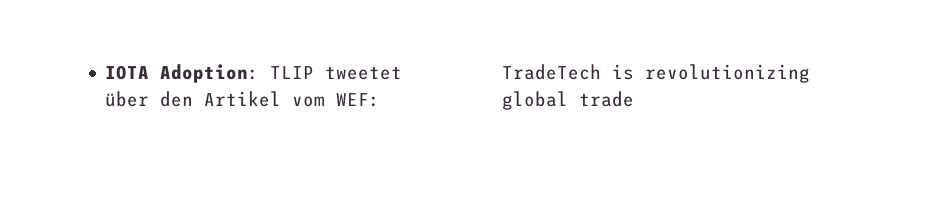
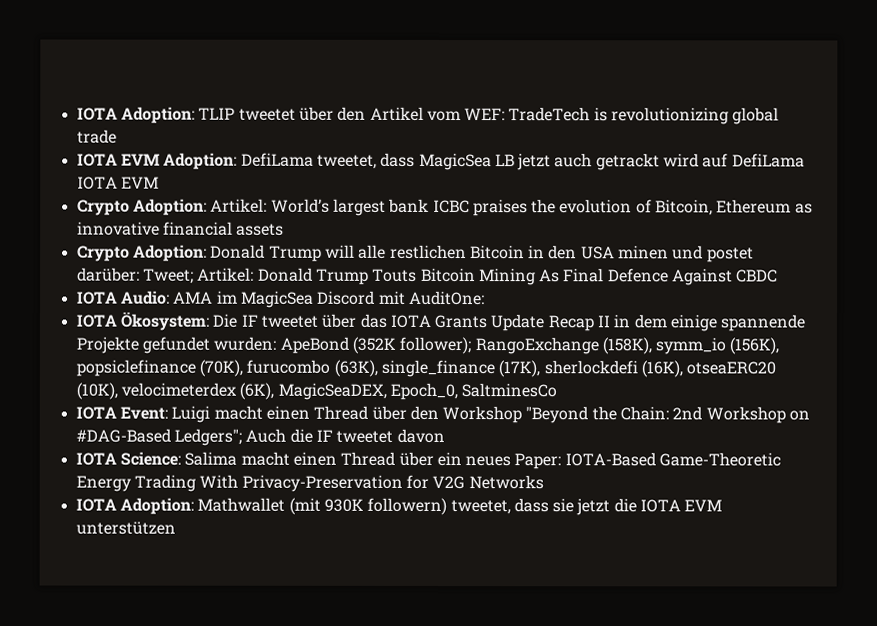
+ IOTA EVM Adoption: DefiLama tweetet, dass MagicSea LB jetzt auch getrackt wird auf DefiLama IOTA EVM
+ Crypto Adoption: Artikel: World’s largest bank ICBC praises the evolution of Bitcoin, Ethereum as innovative financial assets
+ Crypto Adoption: Donald Trump will alle restlichen Bitcoin in den USA minen und postet darüber: Tweet; Artikel: Donald Trump Touts Bitcoin Mining As Final Defence Against CBDC
+ IOTA Audio: AMA im MagicSea Discord mit AuditOne:
+ IOTA Ökosystem: Die IF tweetet über das IOTA Grants Update Recap II in dem einige spannende Projekte gefundet wurden: ApeBond (352K follower); RangoExchange (158K), symm_io (156K), popsiclefinance (70K), furucombo (63K), single_finance (17K), sherlockdefi (16K), otseaERC20 (10K), velocimeterdex (6K), MagicSeaDEX, Epoch_0, SaltminesCo
+ IOTA Event: Luigi macht einen Thread über den Workshop "Beyond the Chain: 2nd Workshop on #DAG-Based Ledgers"; Auch die IF tweetet davon
+ IOTA Science: Salima macht einen Thread über ein neues Paper: IOTA-Based Game-Theoretic Energy Trading With Privacy-Preservation for V2G Networks
+ IOTA Adoption: Mathwallet (mit 930K followern) tweetet, dass sie jetzt die IOTA EVM unterstützen

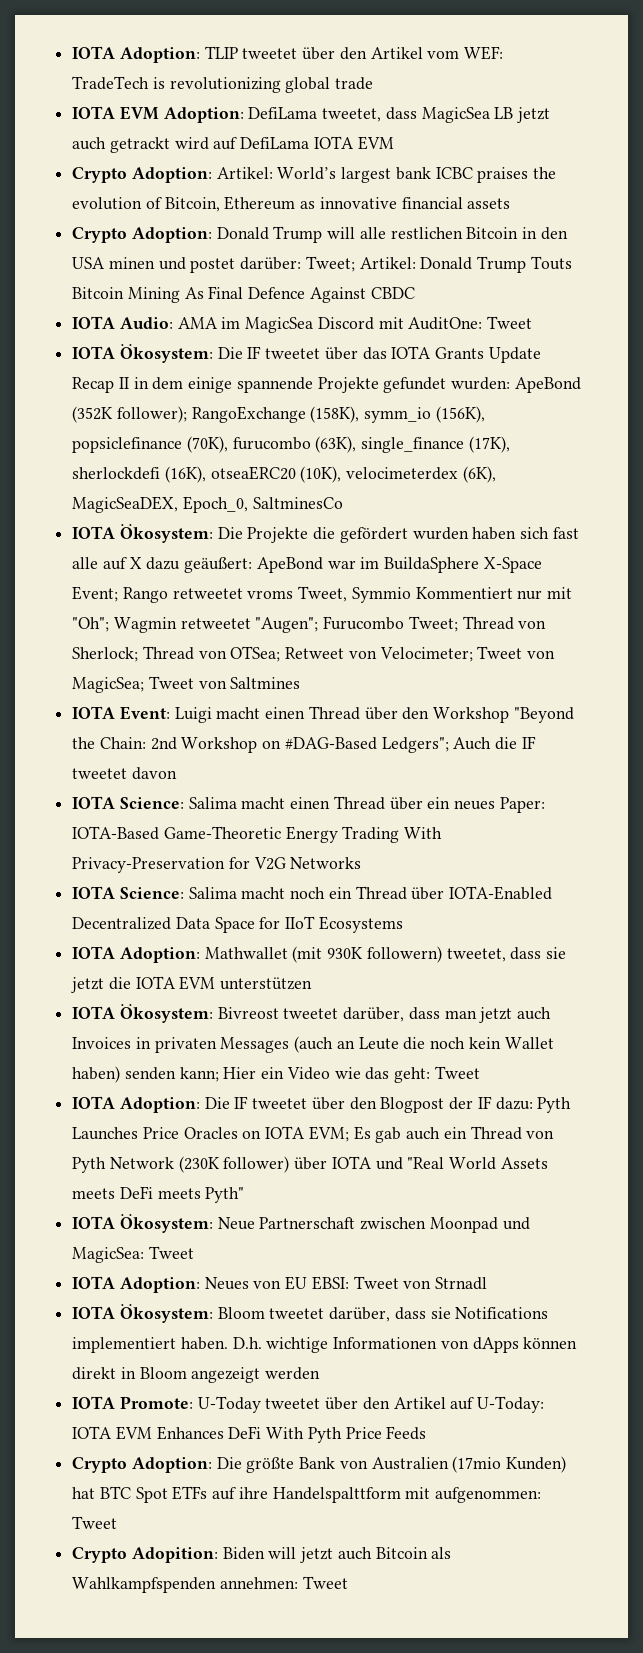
- IOTA Audio: AMA im MagicSea Discord mit AuditOne:
+ IOTA Audio: AMA im MagicSea Discord mit AuditOne: Tweet
+ IOTA Ökosystem: Die Projekte die gefördert wurden haben sich fast alle auf X dazu geäußert: ApeBond war im BuildaSphere X-Space Event; Rango retweetet vroms Tweet, Symmio Kommentiert nur mit "Oh"; Wagmin retweetet "Augen"; Furucombo Tweet; Thread von Sherlock; Thread von OTSea; Retweet von Velocimeter; Tweet von MagicSea; Tweet von Saltmines
+ IOTA Science: Salima macht noch ein Thread über IOTA-Enabled Decentralized Data Space for IIoT Ecosystems
+ IOTA Ökosystem: Bivreost tweetet darüber, dass man jetzt auch Invoices in privaten Messages (auch an Leute die noch kein Wallet haben) senden kann; Hier ein Video wie das geht: Tweet
+ IOTA Adoption: Die IF tweetet über den Blogpost der IF dazu: Pyth Launches Price Oracles on IOTA EVM; Es gab auch ein Thread von Pyth Network (230K follower) über IOTA und "Real World Assets meets DeFi meets Pyth"
+ IOTA Ökosystem: Neue Partnerschaft zwischen Moonpad und MagicSea: Tweet
+ IOTA Adoption: Neues von EU EBSI: Tweet von Strnadl
+ IOTA Ökosystem: Bloom tweetet darüber, dass sie Notifications implementiert haben. D.h. wichtige Informationen von dApps können direkt in Bloom angezeigt werden
+ IOTA Promote: U-Today tweetet über den Artikel auf U-Today: IOTA EVM Enhances DeFi With Pyth Price Feeds
+ Crypto Adoption: Die größte Bank von Australien (17mio Kunden) hat BTC Spot ETFs auf ihre Handelspalttform mit aufgenommen: Tweet
+ Crypto Adopition: Biden will jetzt auch Bitcoin als Wahlkampfspenden annehmen: Tweet

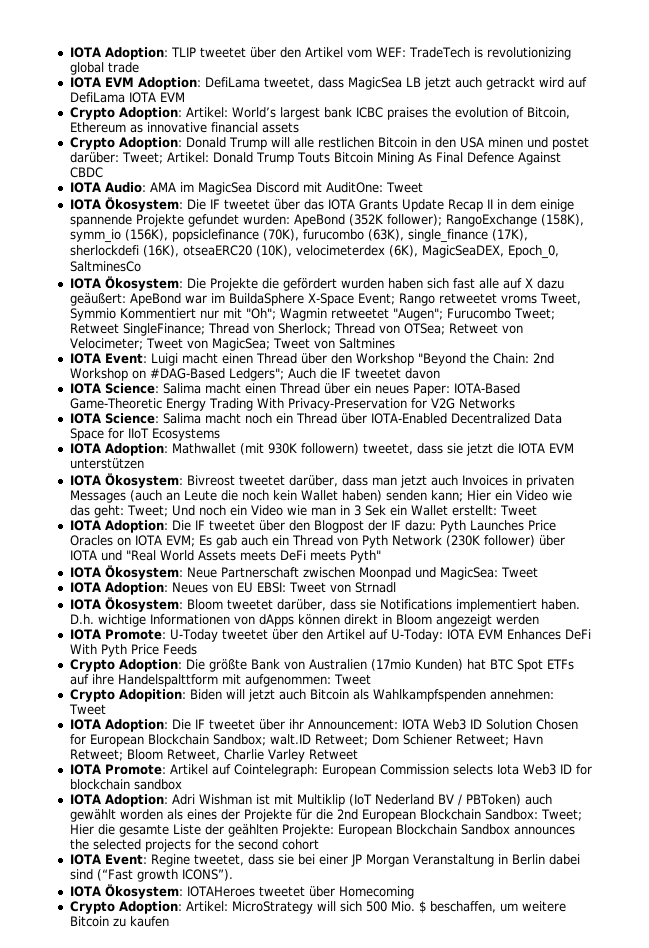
- IOTA Ökosystem: Die Projekte die gefördert wurden haben sich fast alle auf X dazu geäußert: ApeBond war im BuildaSphere X-Space Event; Rango retweetet vroms Tweet, Symmio Kommentiert nur mit "Oh"; Wagmin retweetet "Augen"; Furucombo Tweet; Thread von Sherlock; Thread von OTSea; Retweet von Velocimeter; Tweet von MagicSea; Tweet von Saltmines
+ IOTA Ökosystem: Die Projekte die gefördert wurden haben sich fast alle auf X dazu geäußert: ApeBond war im BuildaSphere X-Space Event; Rango retweetet vroms Tweet, Symmio Kommentiert nur mit "Oh"; Wagmin retweetet "Augen"; Furucombo Tweet; Retweet SingleFinance; Thread von Sherlock; Thread von OTSea; Retweet von Velocimeter; Tweet von MagicSea; Tweet von Saltmines
- IOTA Ökosystem: Bivreost tweetet darüber, dass man jetzt auch Invoices in privaten Messages (auch an Leute die noch kein Wallet haben) senden kann; Hier ein Video wie das geht: Tweet
+ IOTA Ökosystem: Bivreost tweetet darüber, dass man jetzt auch Invoices in privaten Messages (auch an Leute die noch kein Wallet haben) senden kann; Hier ein Video wie das geht: Tweet; Und noch ein Video wie man in 3 Sek ein Wallet erstellt: Tweet
+ IOTA Adoption: Die IF tweetet über ihr Announcement: IOTA Web3 ID Solution Chosen for European Blockchain Sandbox; walt.ID Retweet; Dom Schiener Retweet; Havn Retweet; Bloom Retweet, Charlie Varley Retweet
+ IOTA Promote: Artikel auf Cointelegraph: European Commission selects Iota Web3 ID for blockchain sandbox
+ IOTA Adoption: Adri Wishman ist mit Multiklip (IoT Nederland BV / PBToken) auch gewählt worden als eines der Projekte für die 2nd European Blockchain Sandbox: Tweet; Hier die gesamte Liste der geählten Projekte: European Blockchain Sandbox announces the selected projects for the second cohort
+ IOTA Event: Regine tweetet, dass sie bei einer JP Morgan Veranstaltung in Berlin dabei sind (“Fast growth ICONS”).
+ IOTA Ökosystem: IOTAHeroes tweetet über Homecoming
+ Crypto Adoption: Artikel: MicroStrategy will sich 500 Mio. $ beschaffen, um weitere Bitcoin zu kaufen

